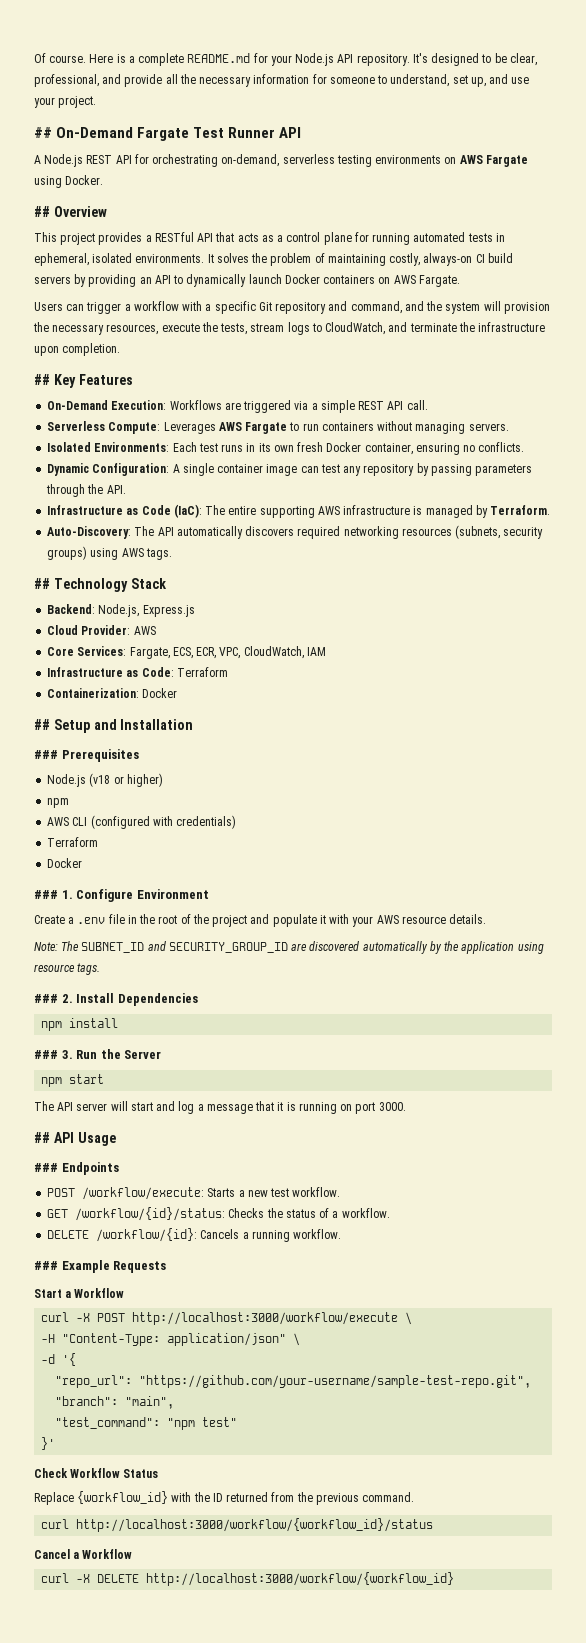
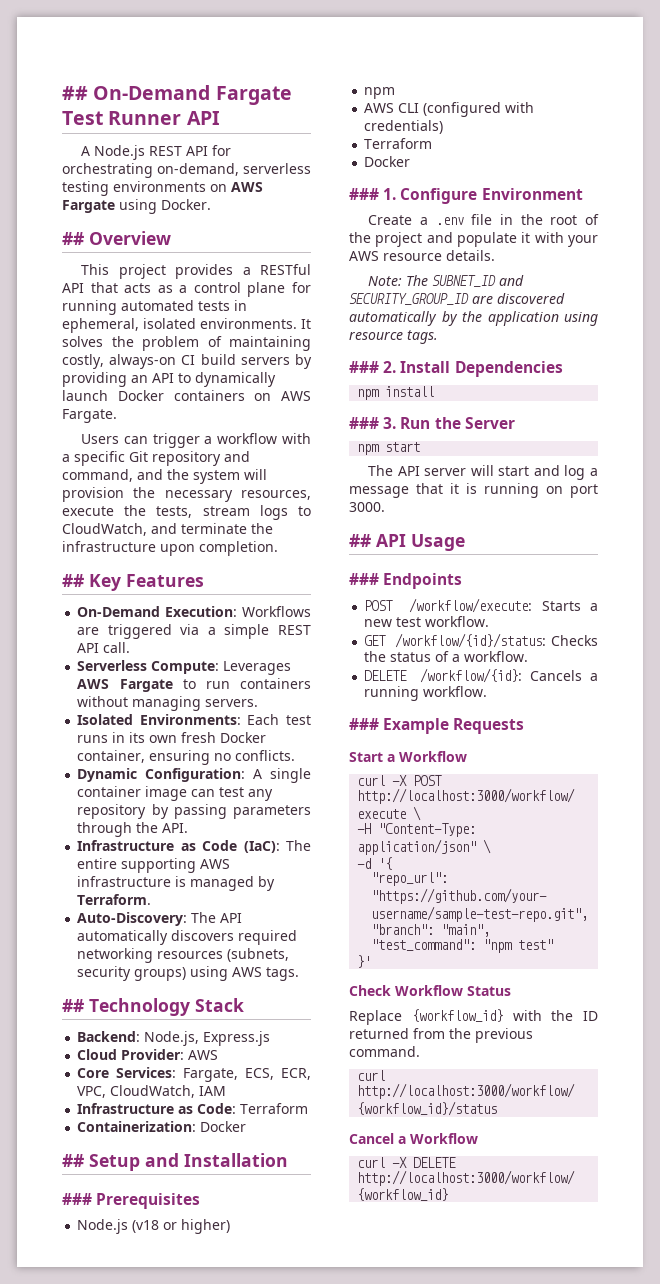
- Of course. Here is a complete README.md for your Node.js API repository. It's designed to be clear, professional, and provide all the necessary information for someone to understand, set up, and use your project.

